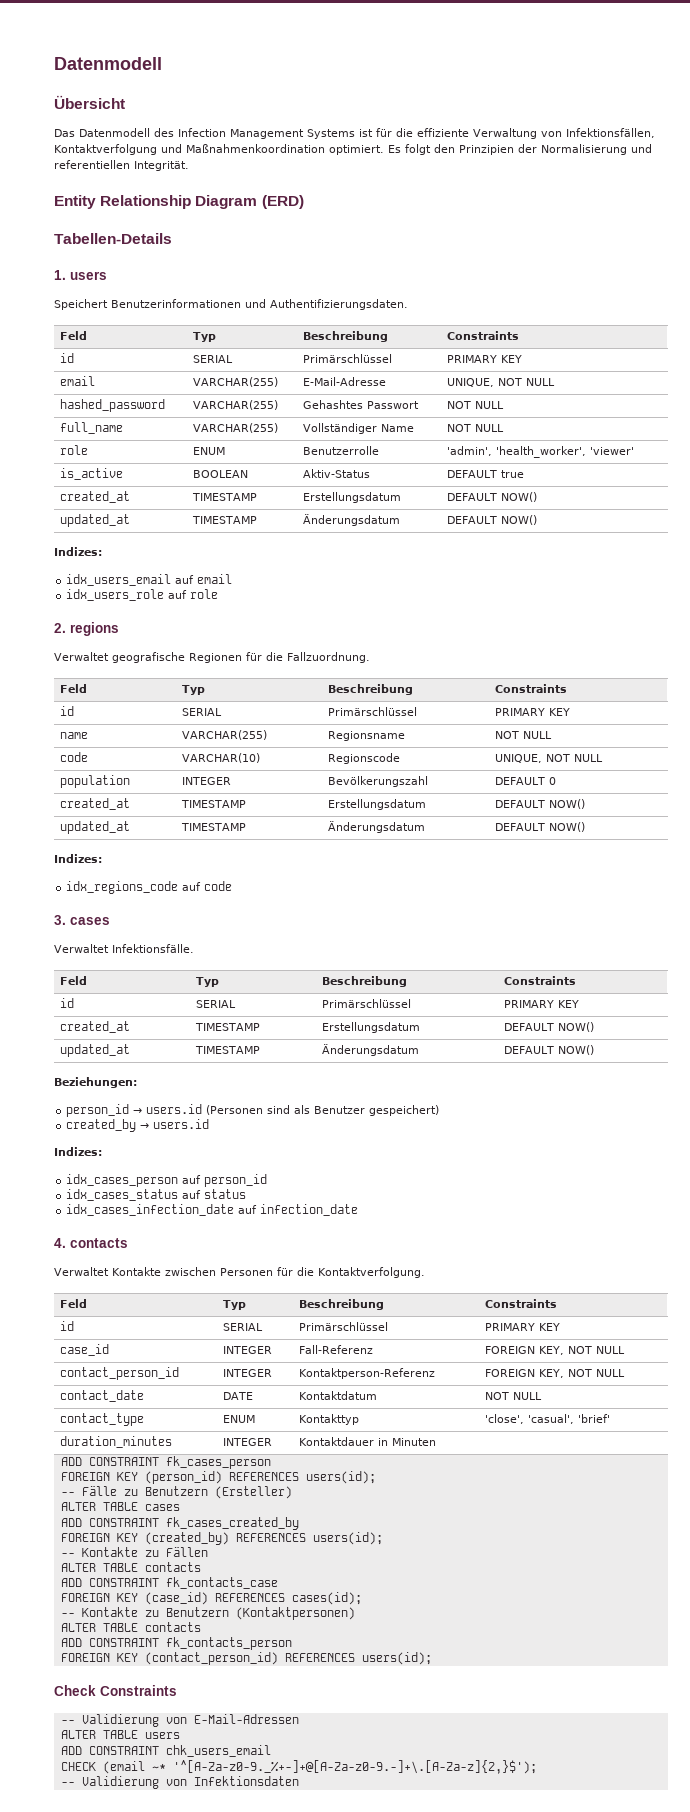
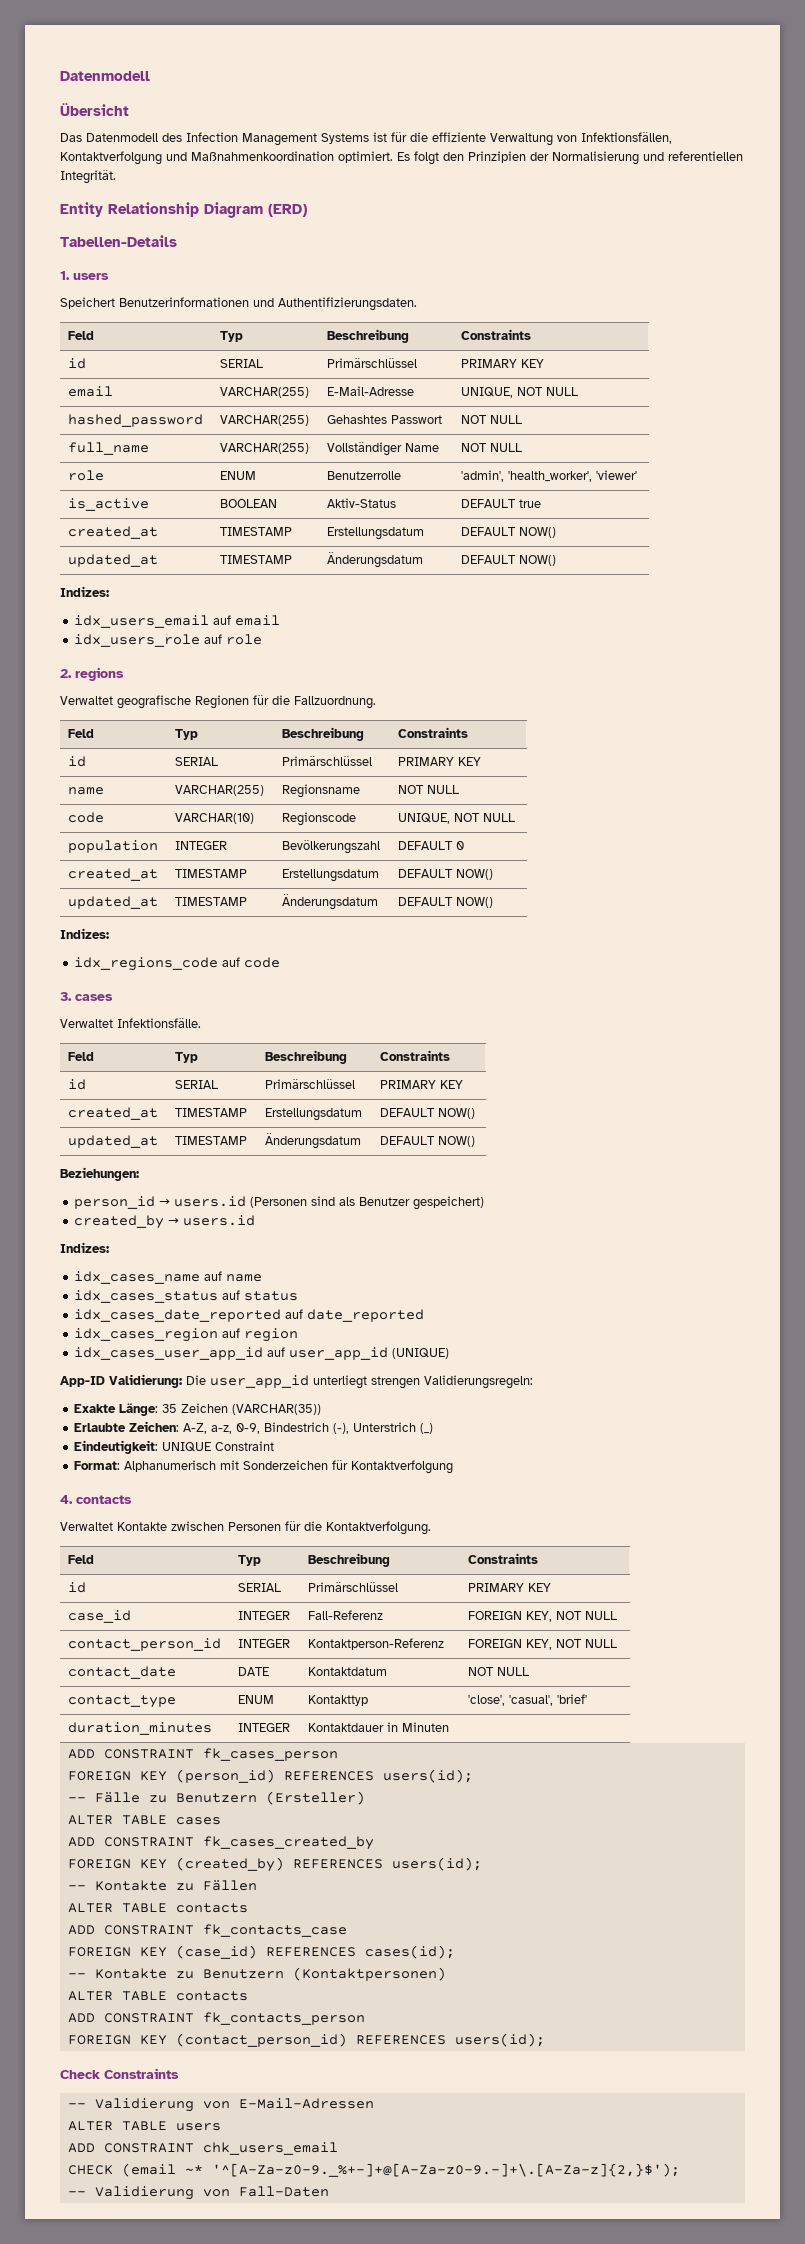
- idx_cases_person auf person_id
+ idx_cases_name auf name
- idx_cases_infection_date auf infection_date
+ idx_cases_date_reported auf date_reported
+ idx_cases_region auf region
+ idx_cases_user_app_id auf user_app_id (UNIQUE)
+ App-ID Validierung: Die user_app_id unterliegt strengen Validierungsregeln:
+ Exakte Länge: 35 Zeichen (VARCHAR(35))
+ Erlaubte Zeichen: A-Z, a-z, 0-9, Bindestrich (-), Unterstrich (_)
+ Eindeutigkeit: UNIQUE Constraint
+ Format: Alphanumerisch mit Sonderzeichen für Kontaktverfolgung
- -- Validierung von Infektionsdaten
+ -- Validierung von Fall-Daten

